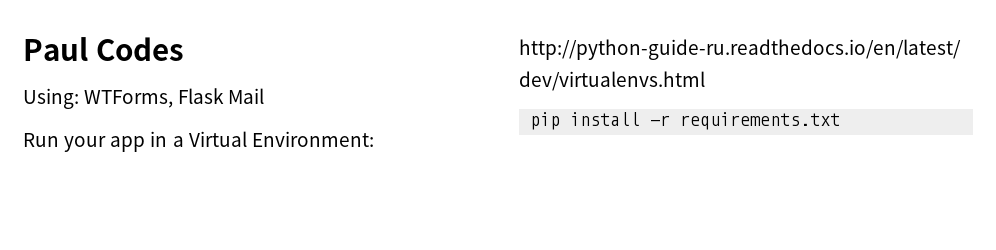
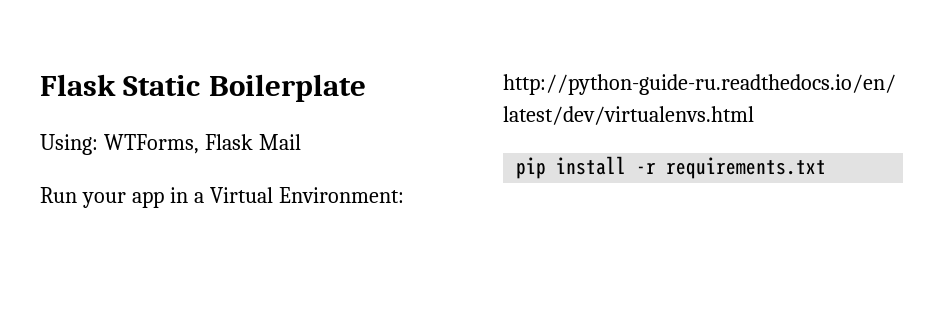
- Paul Codes
+ Flask Static Boilerplate

